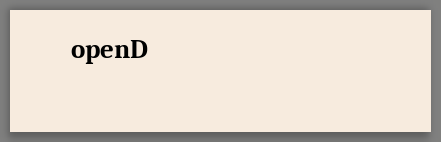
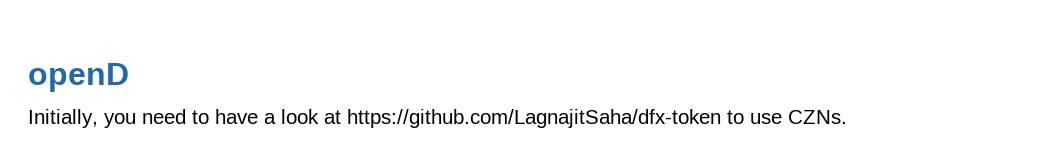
+ Initially, you need to have a look at https://github.com/LagnajitSaha/dfx-token to use CZNs.

